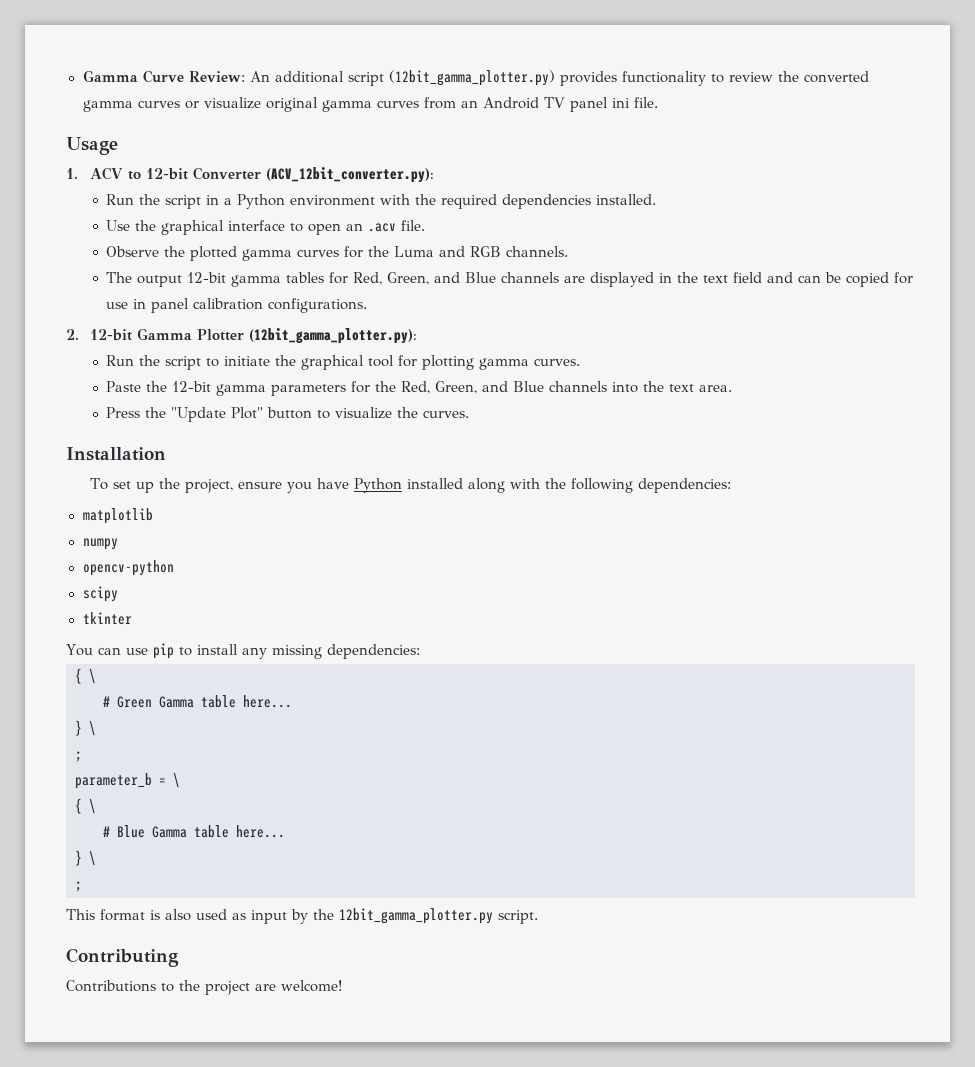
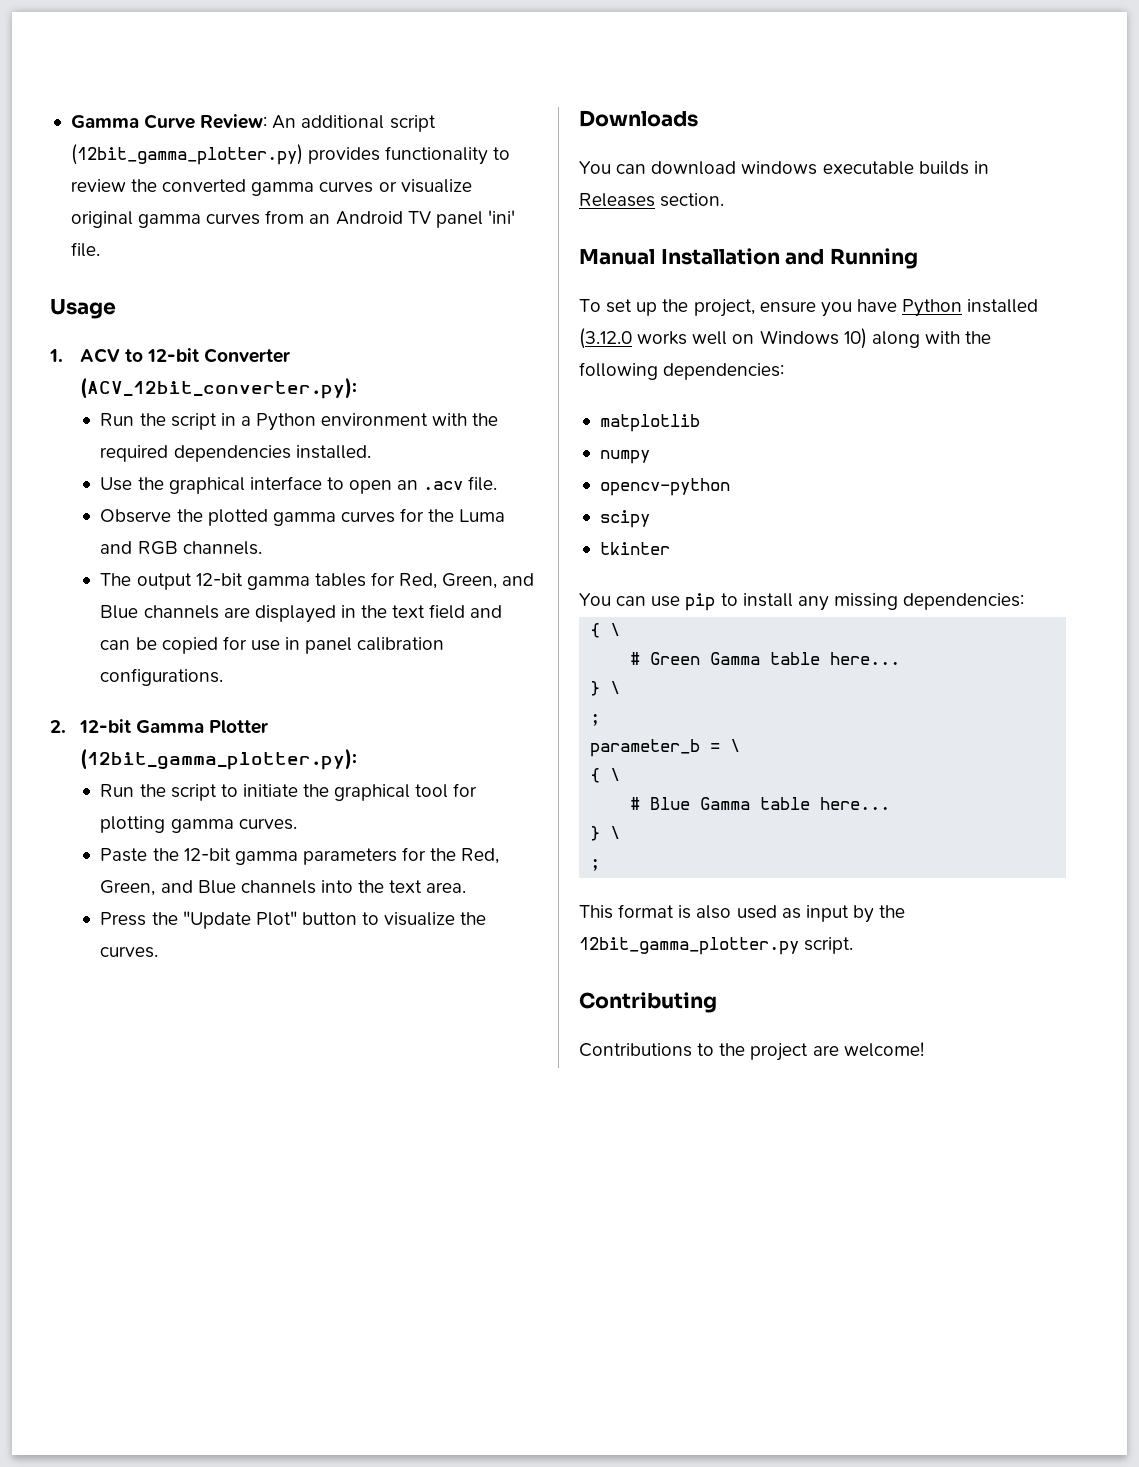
- Gamma Curve Review: An additional script (12bit_gamma_plotter.py) provides functionality to review the converted gamma curves or visualize original gamma curves from an Android TV panel ini file.
+ Gamma Curve Review: An additional script (12bit_gamma_plotter.py) provides functionality to review the converted gamma curves or visualize original gamma curves from an Android TV panel 'ini' file.
- Installation
+ Downloads
+ You can download windows executable builds in Releases section.
+ Manual Installation and Running
- To set up the project, ensure you have Python installed along with the following dependencies:
+ To set up the project, ensure you have Python installed (3.12.0 works well on Windows 10) along with the following dependencies:

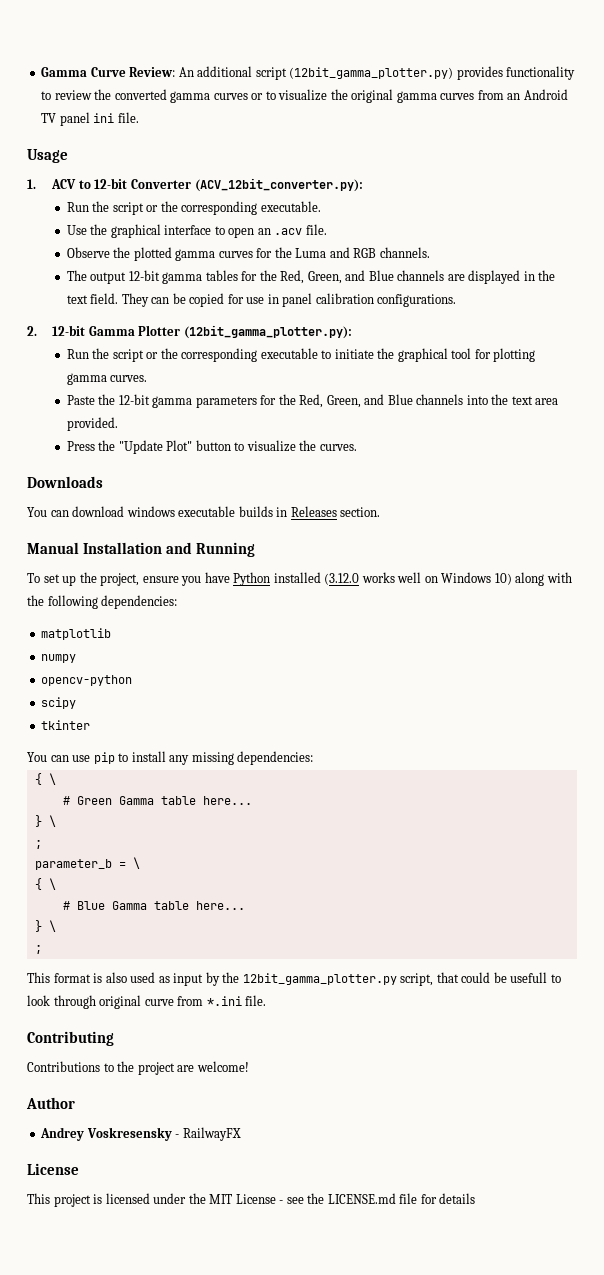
- Gamma Curve Review: An additional script (12bit_gamma_plotter.py) provides functionality to review the converted gamma curves or visualize original gamma curves from an Android TV panel 'ini' file.
+ Gamma Curve Review: An additional script (12bit_gamma_plotter.py) provides functionality to review the converted gamma curves or to visualize the original gamma curves from an Android TV panel ini file.
- Run the script in a Python environment with the required dependencies installed.
+ Run the script or the corresponding executable.
- The output 12-bit gamma tables for Red, Green, and Blue channels are displayed in the text field and can be copied for use in panel calibration configurations.
+ The output 12-bit gamma tables for the Red, Green, and Blue channels are displayed in the text field. They can be copied for use in panel calibration configurations.
- Run the script to initiate the graphical tool for plotting gamma curves.
+ Run the script or the corresponding executable to initiate the graphical tool for plotting gamma curves.
- Paste the 12-bit gamma parameters for the Red, Green, and Blue channels into the text area.
+ Paste the 12-bit gamma parameters for the Red, Green, and Blue channels into the text area provided.
- This format is also used as input by the 12bit_gamma_plotter.py script.
+ This format is also used as input by the 12bit_gamma_plotter.py script, that could be usefull to look through original curve from *.ini file.
+ Author
+ Andrey Voskresensky - RailwayFX
+ License
+ This project is licensed under the MIT License - see the LICENSE.md file for details

